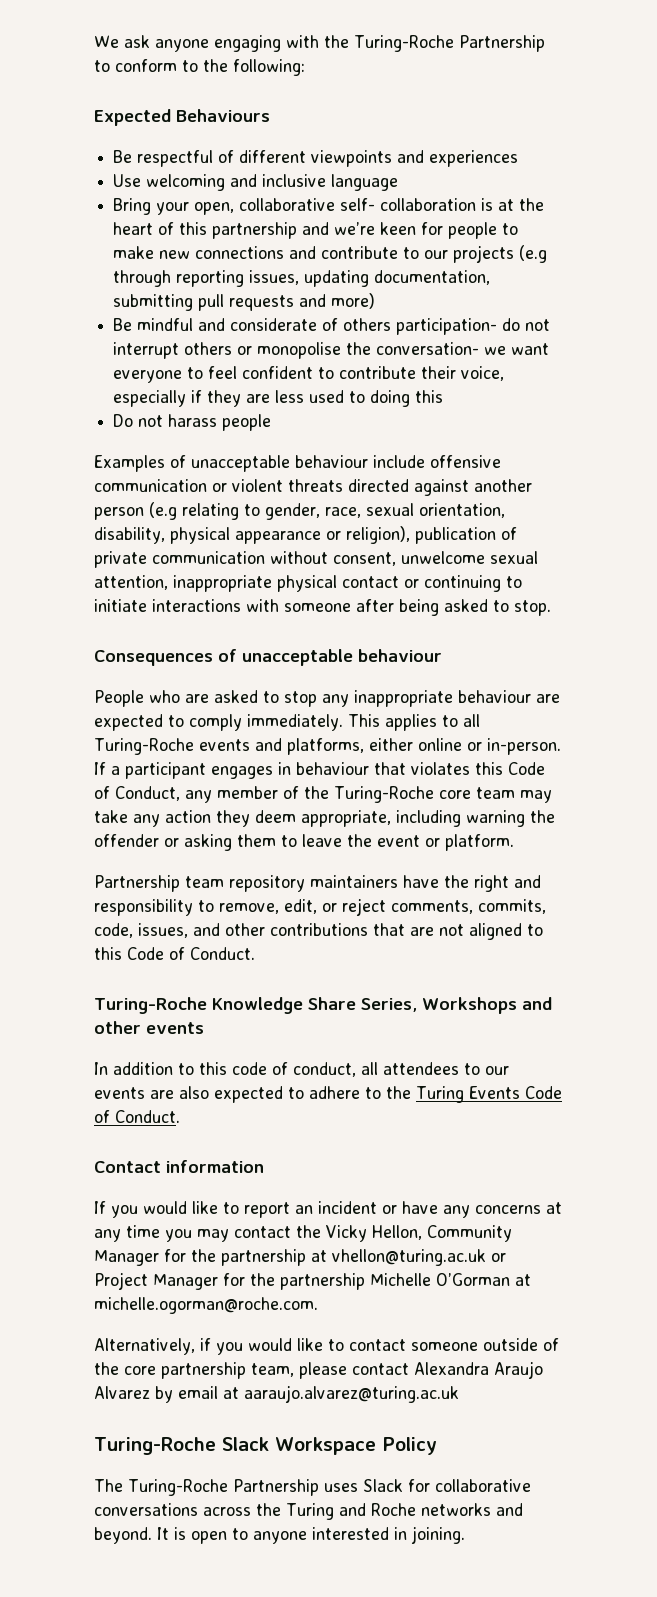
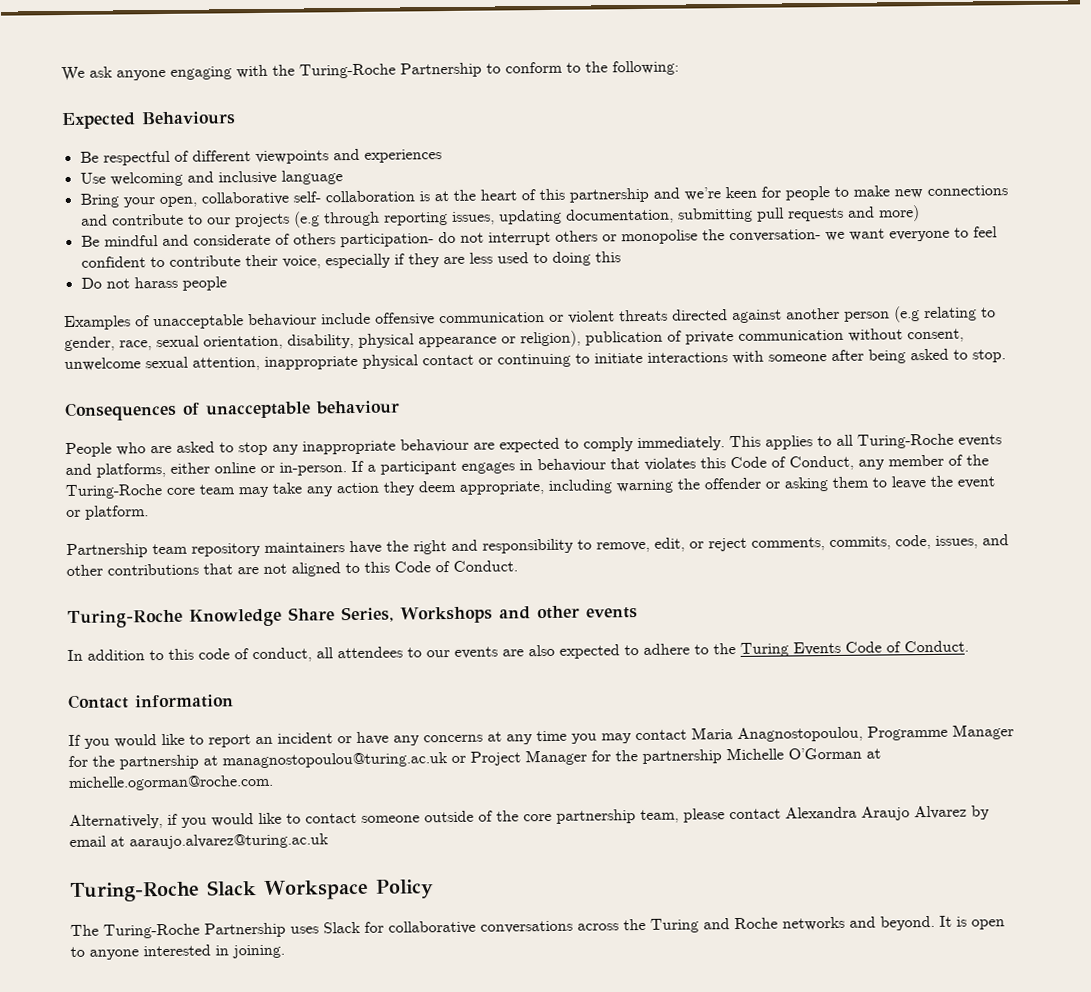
- If you would like to report an incident or have any concerns at any time you may contact the Vicky Hellon, Community Manager for the partnership at vhellon@turing.ac.uk or Project Manager for the partnership Michelle O’Gorman at michelle.ogorman@roche.com.
+ If you would like to report an incident or have any concerns at any time you may contact Maria Anagnostopoulou, Programme Manager for the partnership at managnostopoulou@turing.ac.uk or Project Manager for the partnership Michelle O’Gorman at michelle.ogorman@roche.com.

